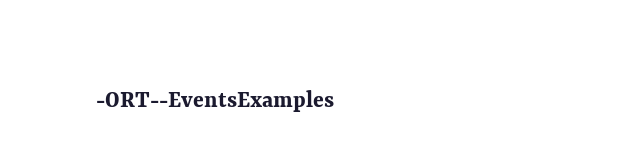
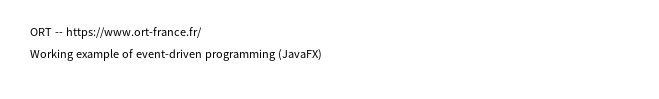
- -ORT--EventsExamples
+ ORT -- https://www.ort-france.fr/
+ Working example of event-driven programming (JavaFX)

